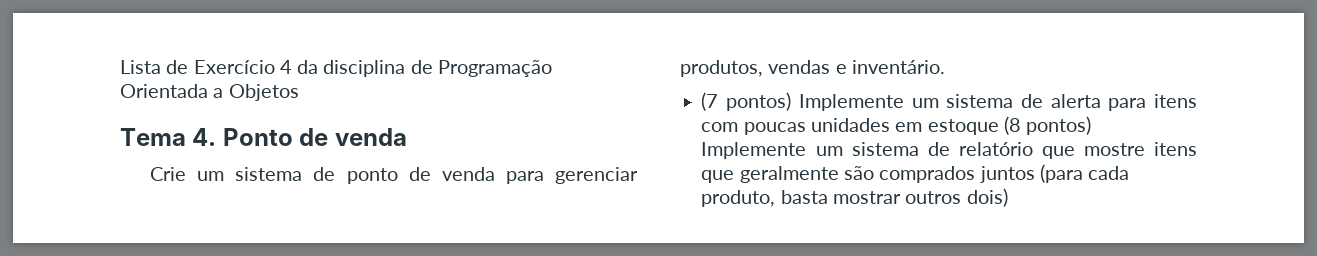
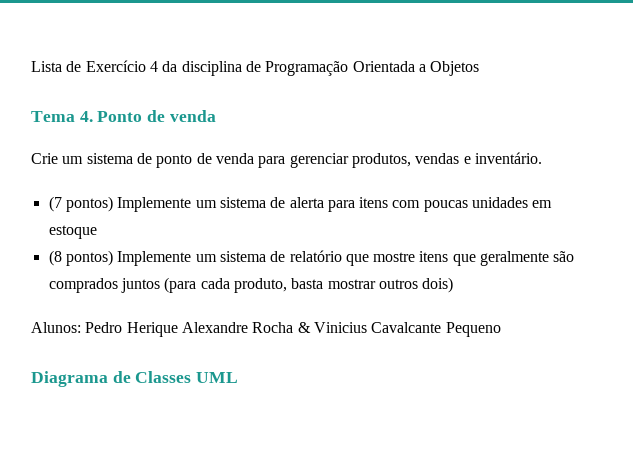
- (7 pontos) Implemente um sistema de alerta para itens com poucas unidades em estoque (8 pontos) Implemente um sistema de relatório que mostre itens que geralmente são comprados juntos (para cada produto, basta mostrar outros dois)
+ (7 pontos) Implemente um sistema de alerta para itens com poucas unidades em estoque
+ (8 pontos) Implemente um sistema de relatório que mostre itens que geralmente são comprados juntos (para cada produto, basta mostrar outros dois)
+ Alunos: Pedro Herique Alexandre Rocha & Vinicius Cavalcante Pequeno
+ Diagrama de Classes UML

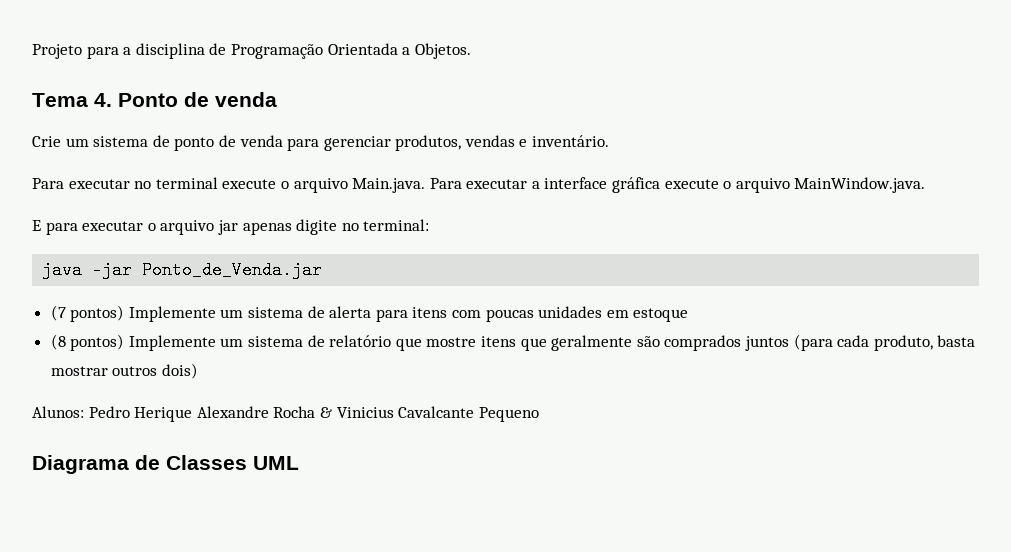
- Lista de Exercício 4 da disciplina de Programação Orientada a Objetos
+ Projeto para a disciplina de Programação Orientada a Objetos.
+ Para executar no terminal execute o arquivo Main.java. Para executar a interface gráfica execute o arquivo MainWindow.java.
+ E para executar o arquivo jar apenas digite no terminal:
+ java -jar Ponto_de_Venda.jar

